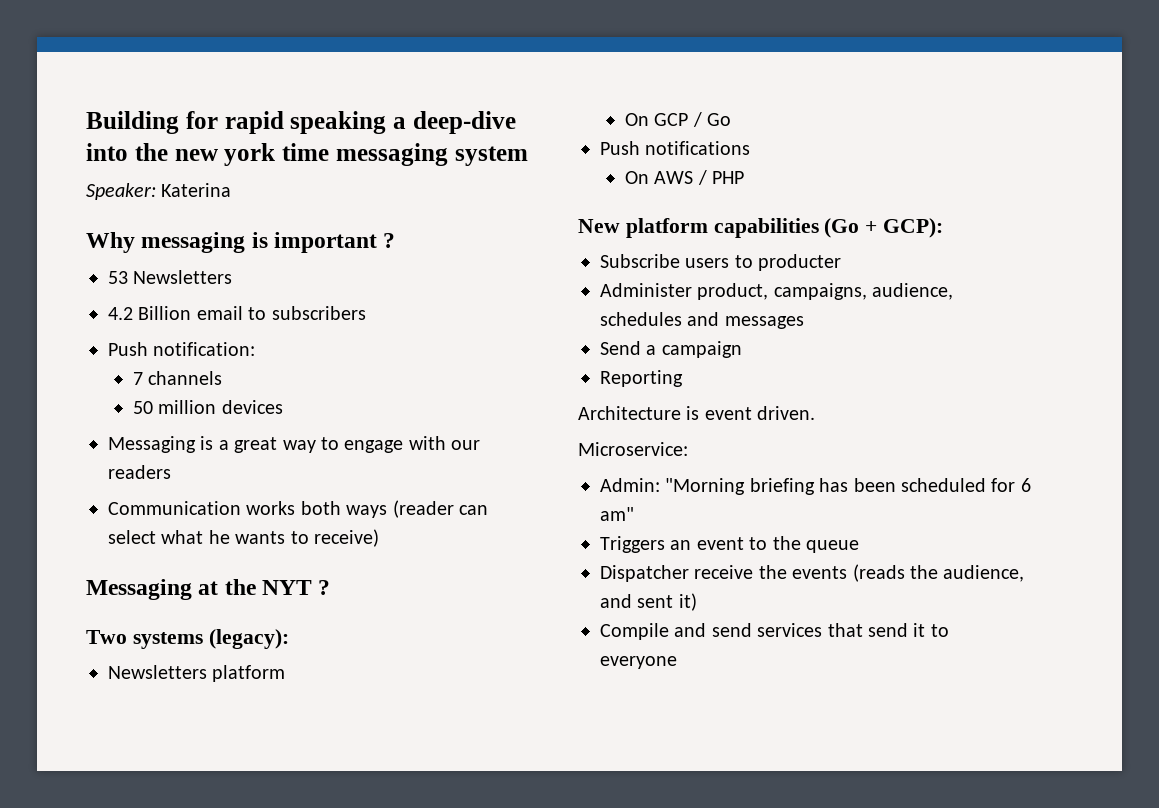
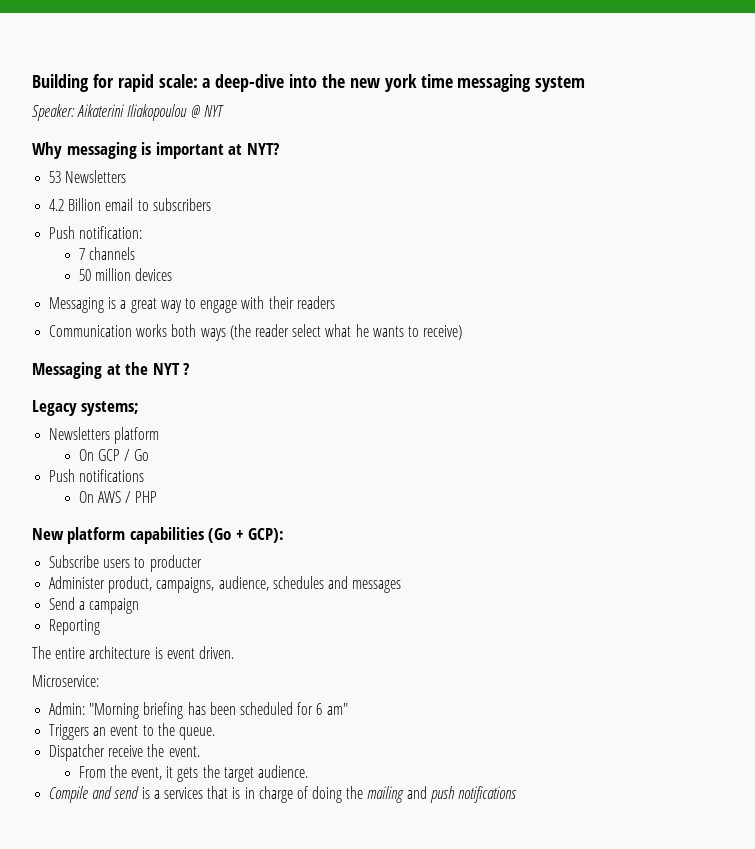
- Building for rapid speaking a deep-dive into the new york time messaging system
+ Building for rapid scale: a deep-dive into the new york time messaging system
- Speaker: Katerina
+ Speaker: Aikaterini Iliakopoulou @ NYT
- Why messaging is important ?
+ Why messaging is important at NYT?
- Messaging is a great way to engage with our readers
+ Messaging is a great way to engage with their readers
- Communication works both ways (reader can select what he wants to receive)
+ Communication works both ways (the reader select what he wants to receive)
- Two systems (legacy):
+ Legacy systems;
- Architecture is event driven.
+ The entire architecture is event driven.
- Triggers an event to the queue
+ Triggers an event to the queue.
- Dispatcher receive the events (reads the audience, and sent it)
- Compile and send services that send it to everyone
+ Dispatcher receive the event.
+ From the event, it gets the target audience.
+ Compile and send is a services that is in charge of doing the mailing and push notifications

